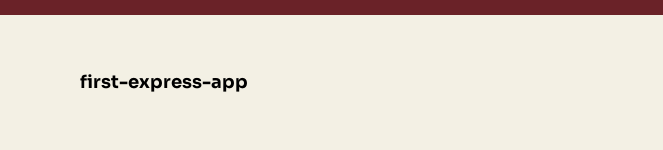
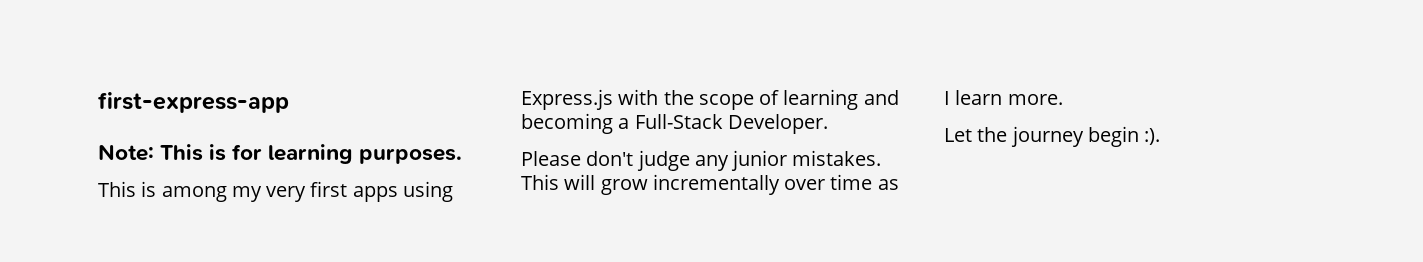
+ Note: This is for learning purposes.
+ This is among my very first apps using Express.js with the scope of learning and becoming a Full-Stack Developer.
+ Please don't judge any junior mistakes. This will grow incrementally over time as I learn more.
+ Let the journey begin :).

